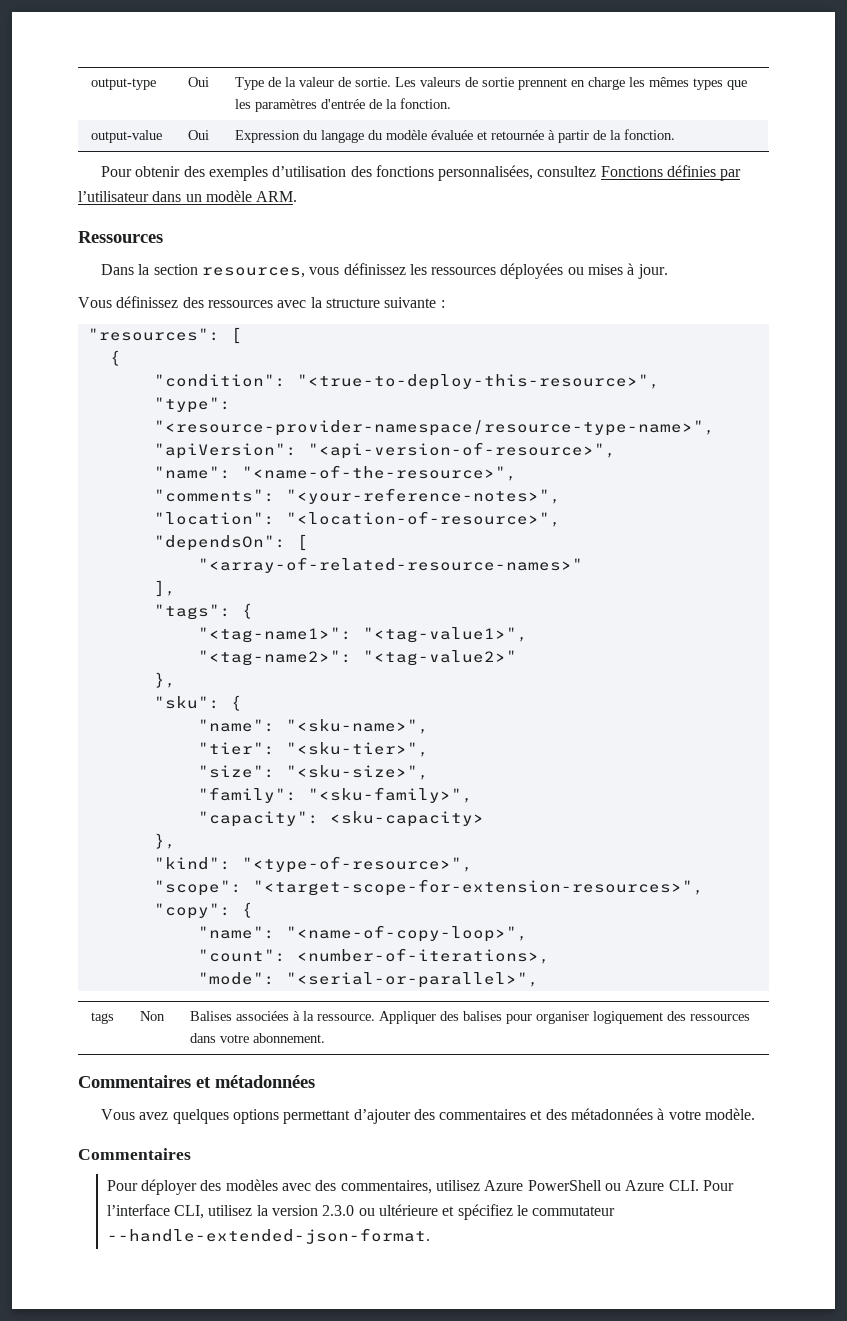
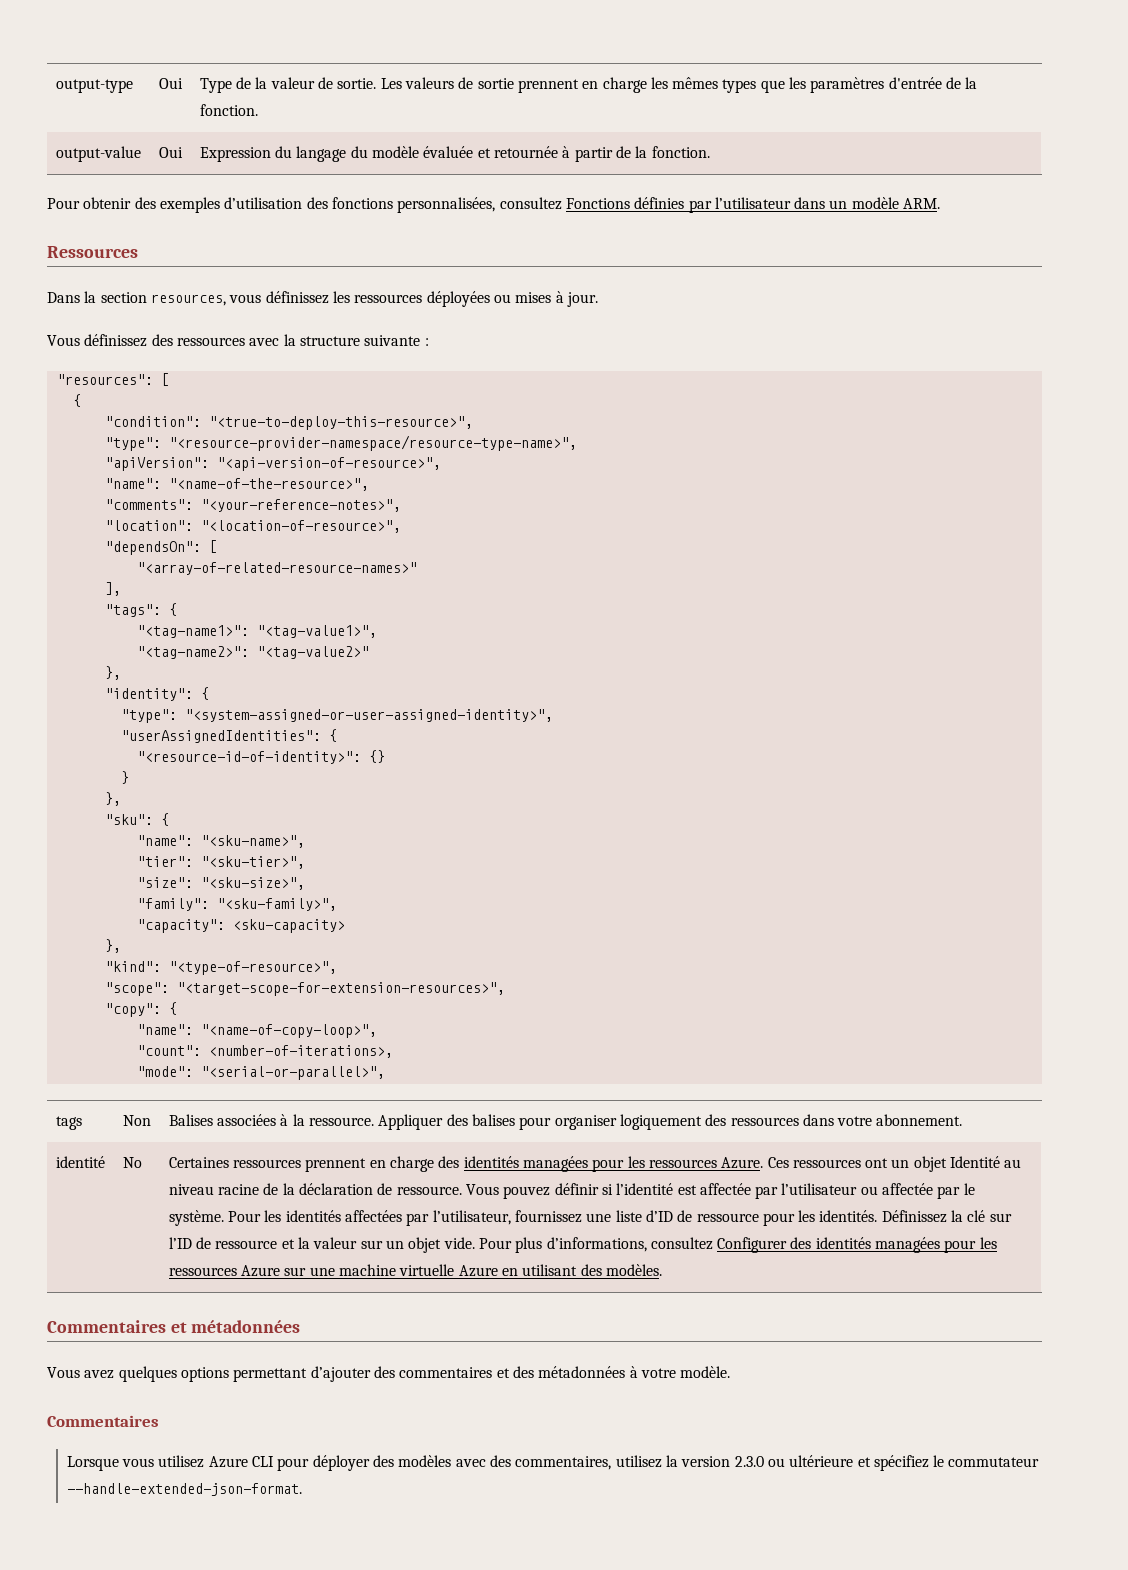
+ "identity": {
+ "type": "<system-assigned-or-user-assigned-identity>",
+ "userAssignedIdentities": {
+ "<resource-id-of-identity>": {}
+ }
+ },
+ identité | No | Certaines ressources prennent en charge des identités managées pour les ressources Azure. Ces ressources ont un objet Identité au niveau racine de la déclaration de ressource. Vous pouvez définir si l’identité est affectée par l’utilisateur ou affectée par le système. Pour les identités affectées par l’utilisateur, fournissez une liste d’ID de ressource pour les identités. Définissez la clé sur l’ID de ressource et la valeur sur un objet vide. Pour plus d’informations, consultez Configurer des identités managées pour les ressources Azure sur une machine virtuelle Azure en utilisant des modèles.
- Pour déployer des modèles avec des commentaires, utilisez Azure PowerShell ou Azure CLI. Pour l’interface CLI, utilisez la version 2.3.0 ou ultérieure et spécifiez le commutateur --handle-extended-json-format.
+ Lorsque vous utilisez Azure CLI pour déployer des modèles avec des commentaires, utilisez la version 2.3.0 ou ultérieure et spécifiez le commutateur --handle-extended-json-format.

